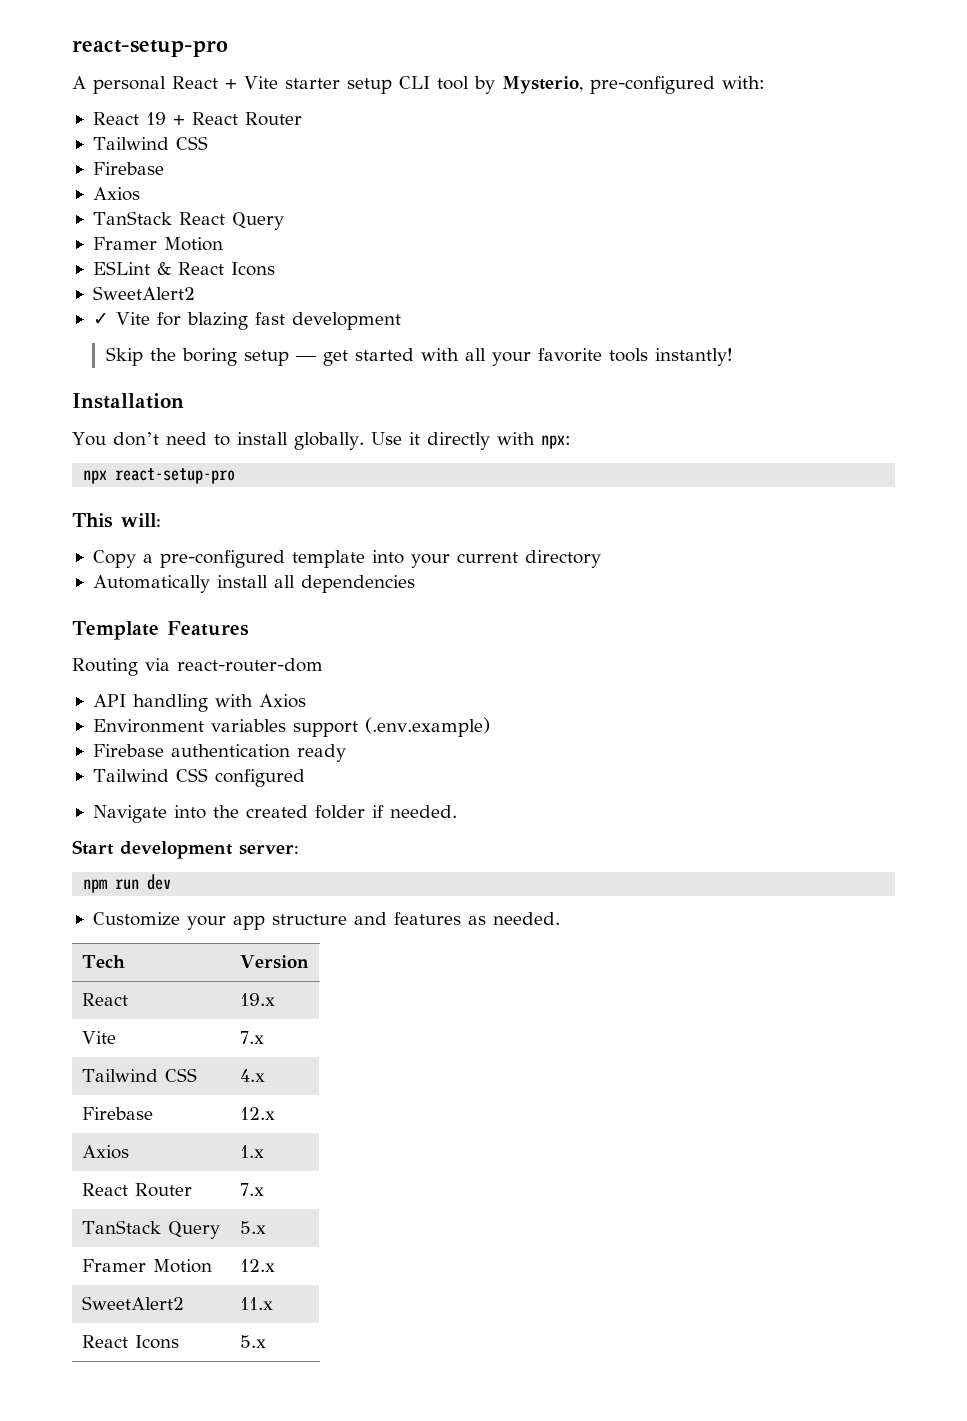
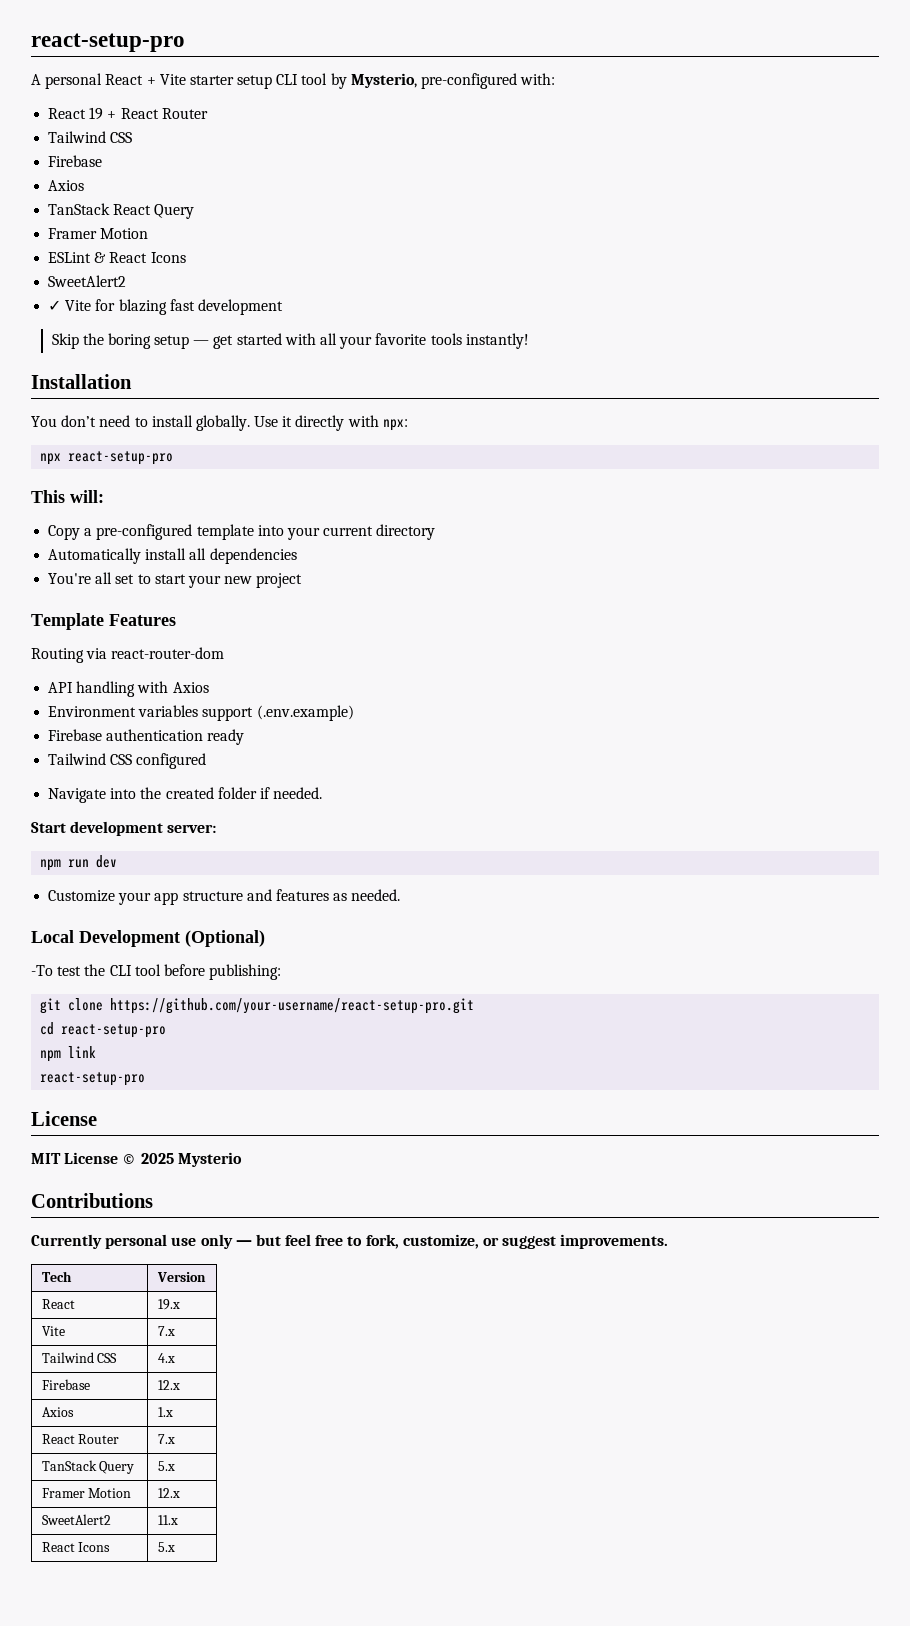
+ You're all set to start your new project
+ Local Development (Optional)
+ -To test the CLI tool before publishing:
+ git clone https://github.com/your-username/react-setup-pro.git
+ cd react-setup-pro
+ npm link
+ react-setup-pro
+ License
+ MIT License © 2025 Mysterio
+ Contributions
+ Currently personal use only — but feel free to fork, customize, or suggest improvements.

